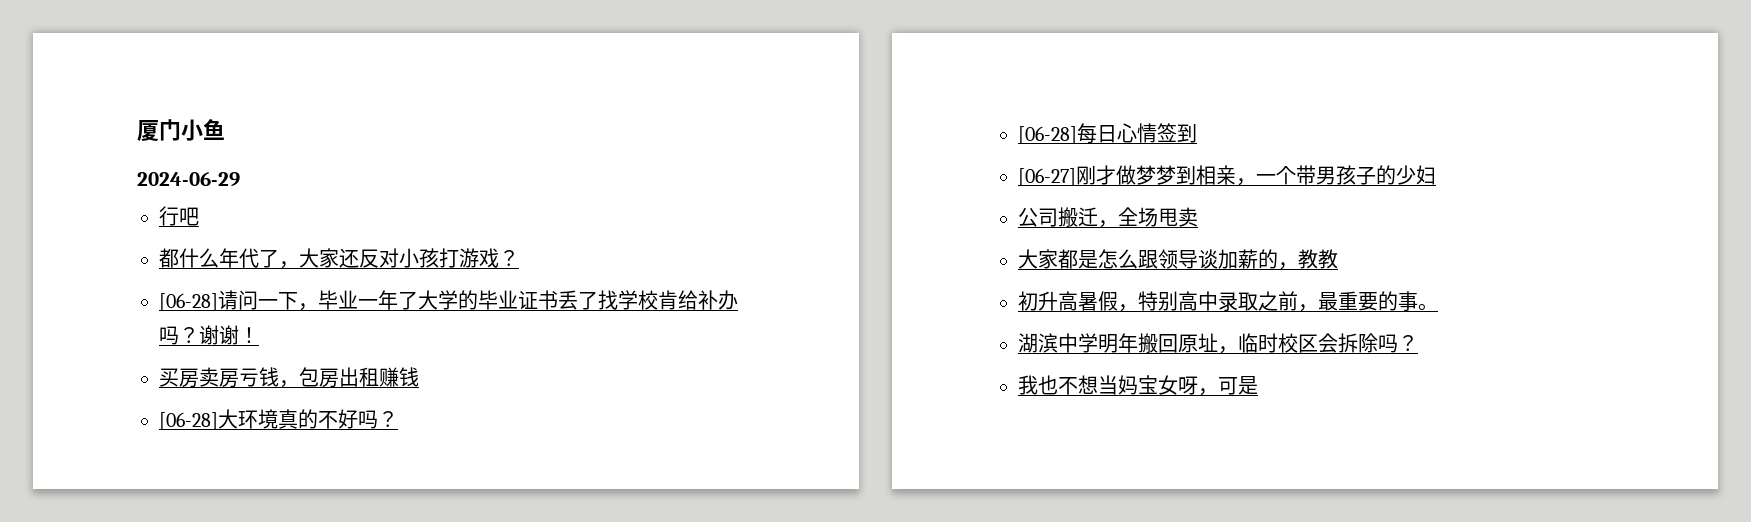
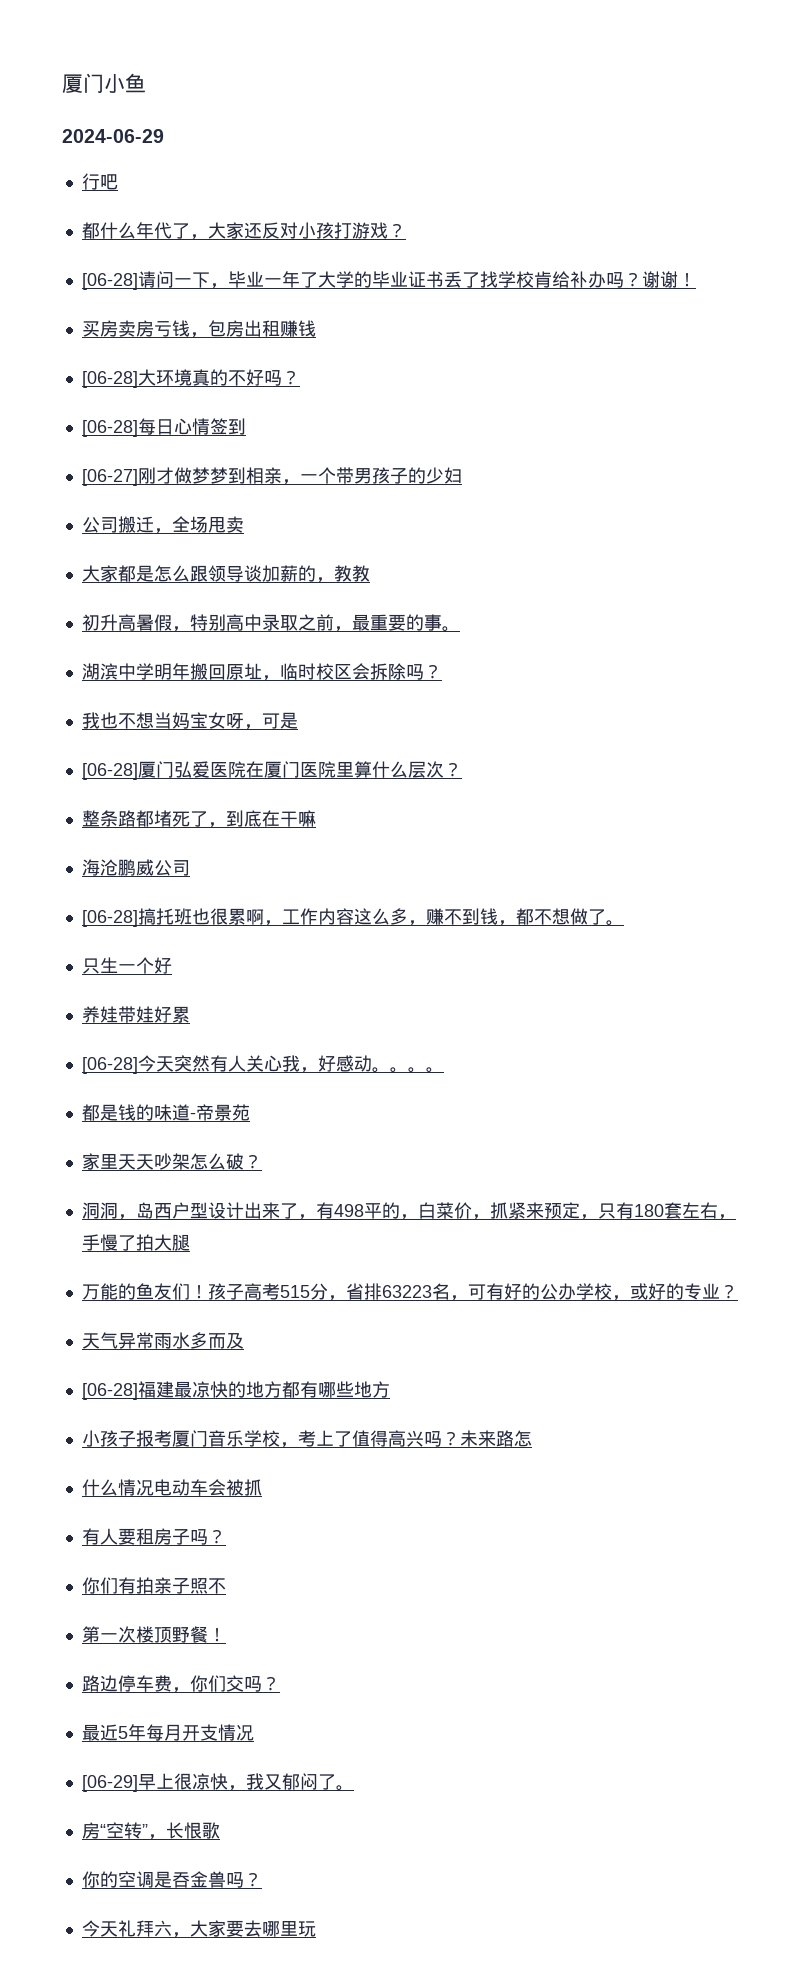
+ [06-28]厦门弘爱医院在厦门医院里算什么层次？
+ 整条路都堵死了，到底在干嘛
+ 海沧鹏威公司
+ [06-28]搞托班也很累啊，工作内容这么多，赚不到钱，都不想做了。
+ 只生一个好
+ 养娃带娃好累
+ [06-28]今天突然有人关心我，好感动。。。。
+ 都是钱的味道-帝景苑
+ 家里天天吵架怎么破？
+ 洞洞，岛西户型设计出来了，有498平的，白菜价，抓紧来预定，只有180套左右，手慢了拍大腿
+ 万能的鱼友们！孩子高考515分，省排63223名，可有好的公办学校，或好的专业？
+ 天气异常雨水多而及
+ [06-28]福建最凉快的地方都有哪些地方
+ 小孩子报考厦门音乐学校，考上了值得高兴吗？未来路怎
+ 什么情况电动车会被抓
+ 有人要租房子吗？
+ 你们有拍亲子照不
+ 第一次楼顶野餐！
+ 路边停车费，你们交吗？
+ 最近5年每月开支情况
+ [06-29]早上很凉快，我又郁闷了。
+ 房“空转”，长恨歌
+ 你的空调是吞金兽吗？
+ 今天礼拜六，大家要去哪里玩

